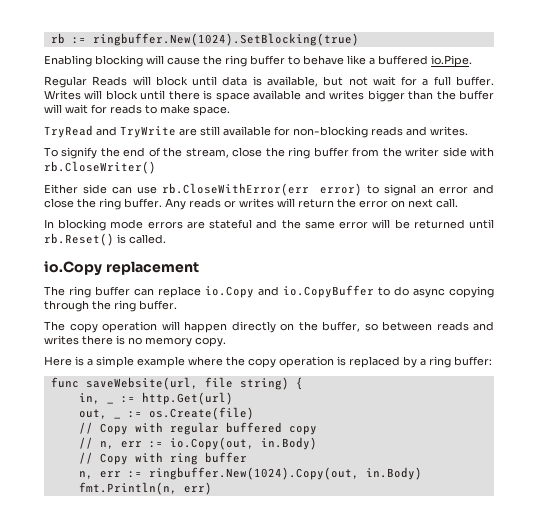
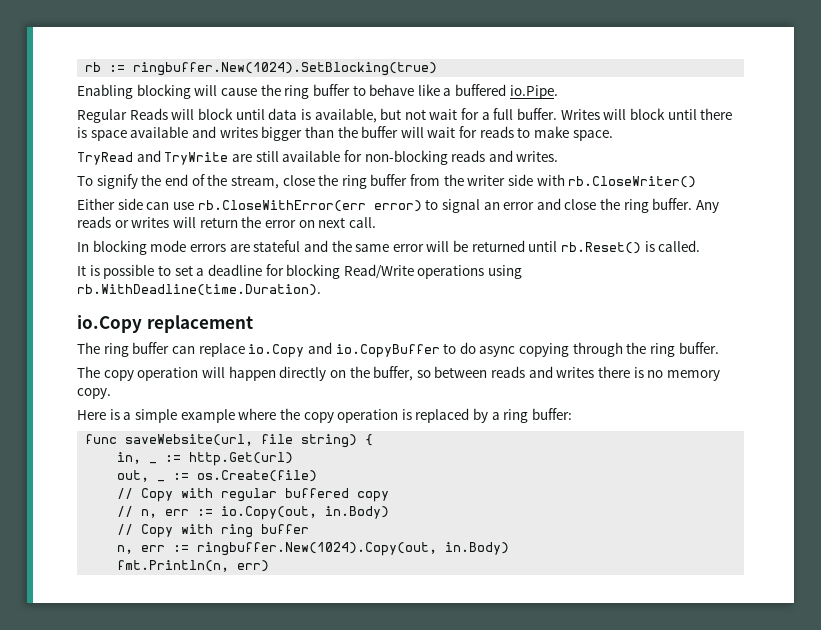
+ It is possible to set a deadline for blocking Read/Write operations using rb.WithDeadline(time.Duration).

